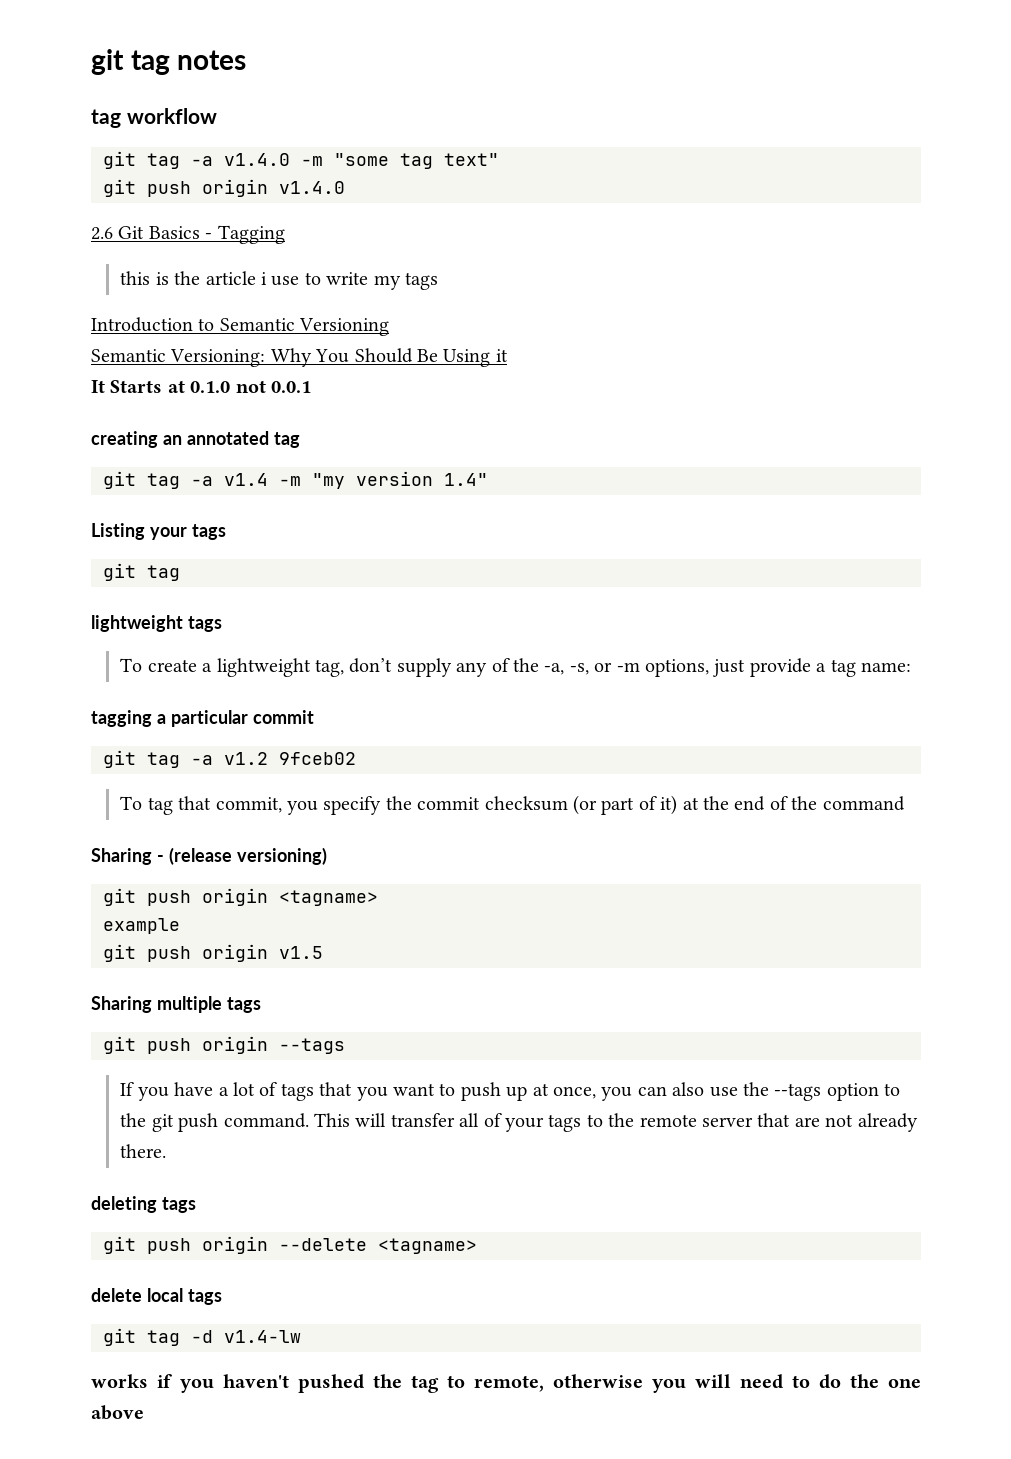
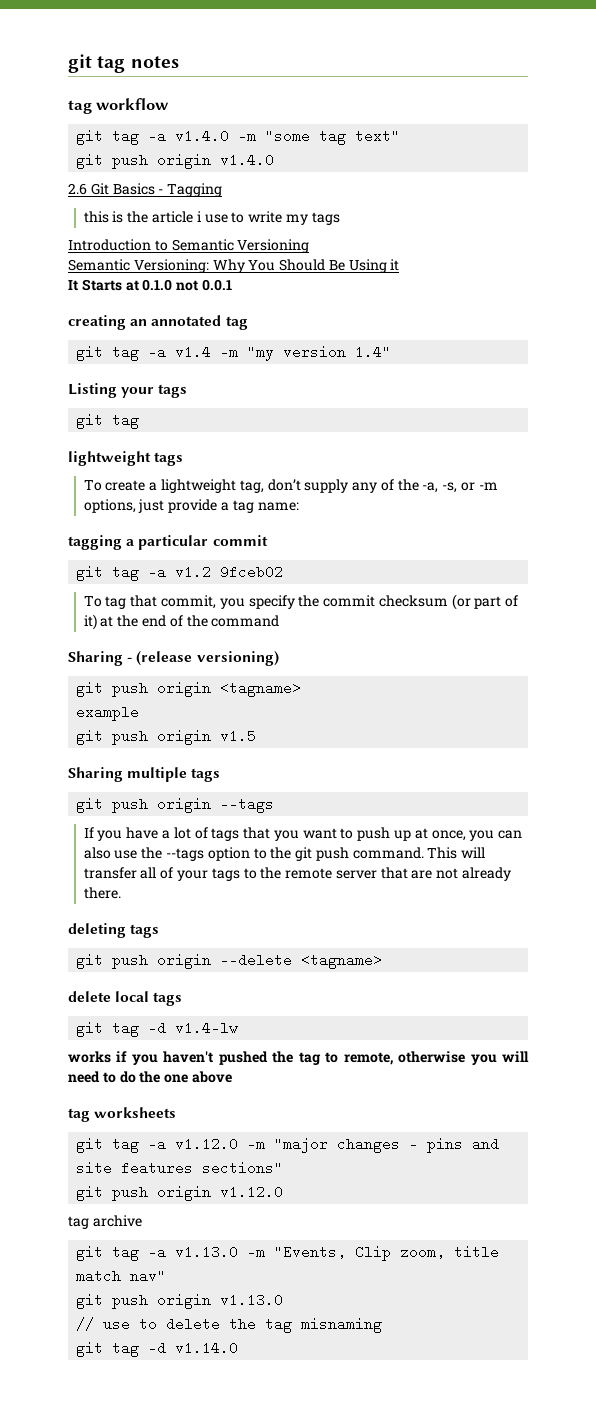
+ tag worksheets
+ git tag -a v1.12.0 -m "major changes - pins and site features sections"
+ git push origin v1.12.0
+ tag archive
+ git tag -a v1.13.0 -m "Events, Clip zoom, title match nav"
+ git push origin v1.13.0
+ // use to delete the tag misnaming
+ git tag -d v1.14.0

